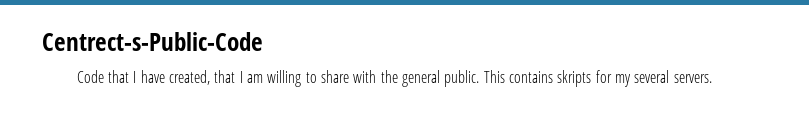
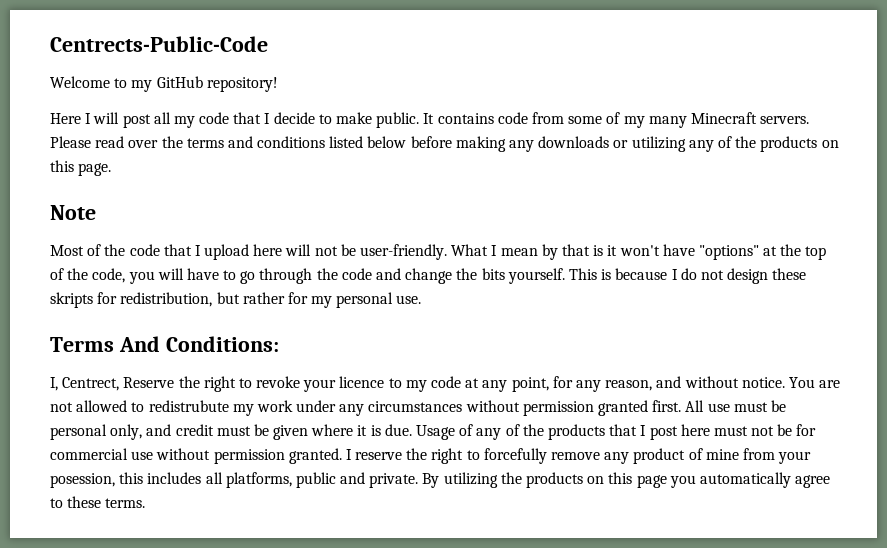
- Centrect-s-Public-Code
- Code that I have created, that I am willing to share with the general public. This contains skripts for my several servers.
+ Centrects-Public-Code
+ Welcome to my GitHub repository!
+ Here I will post all my code that I decide to make public. It contains code from some of my many Minecraft servers. Please read over the terms and conditions listed below before making any downloads or utilizing any of the products on this page.
+ Note
+ Most of the code that I upload here will not be user-friendly. What I mean by that is it won't have "options" at the top of the code, you will have to go through the code and change the bits yourself. This is because I do not design these skripts for redistribution, but rather for my personal use.
+ Terms And Conditions:
+ I, Centrect, Reserve the right to revoke your licence to my code at any point, for any reason, and without notice. You are not allowed to redistrubute my work under any circumstances without permission granted first. All use must be personal only, and credit must be given where it is due. Usage of any of the products that I post here must not be for commercial use without permission granted. I reserve the right to forcefully remove any product of mine from your posession, this includes all platforms, public and private. By utilizing the products on this page you automatically agree to these terms.

